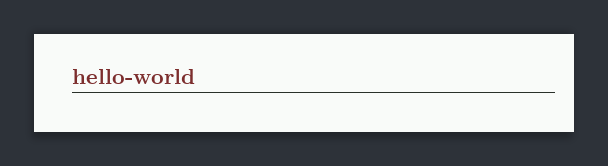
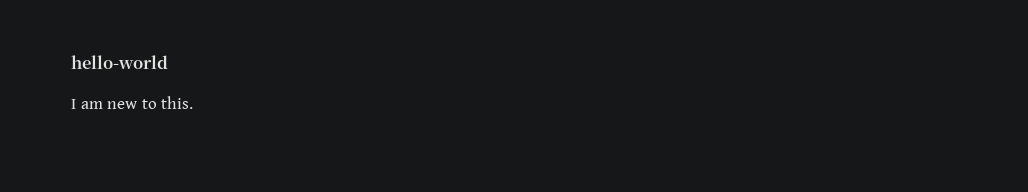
+ I am new to this.

